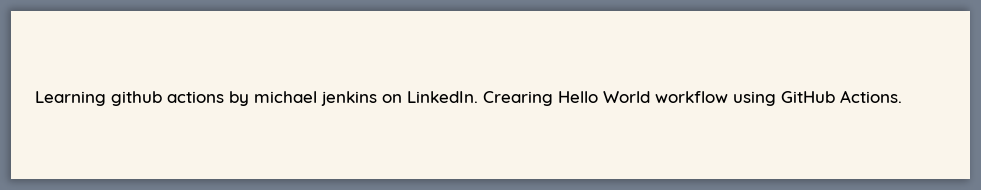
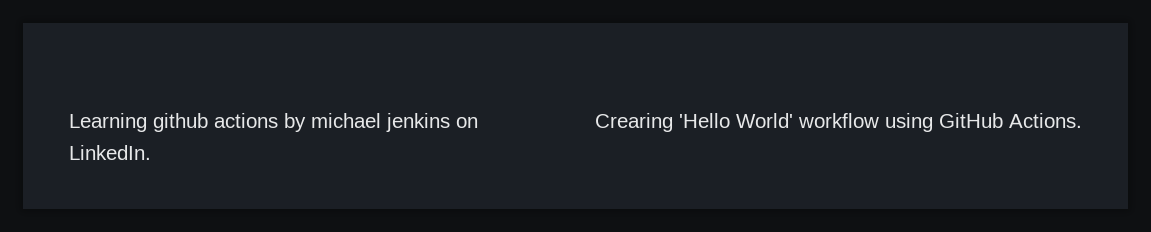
- Learning github actions by michael jenkins on LinkedIn. Crearing Hello World workflow using GitHub Actions.
+ Learning github actions by michael jenkins on LinkedIn.
+ Crearing 'Hello World' workflow using GitHub Actions.

